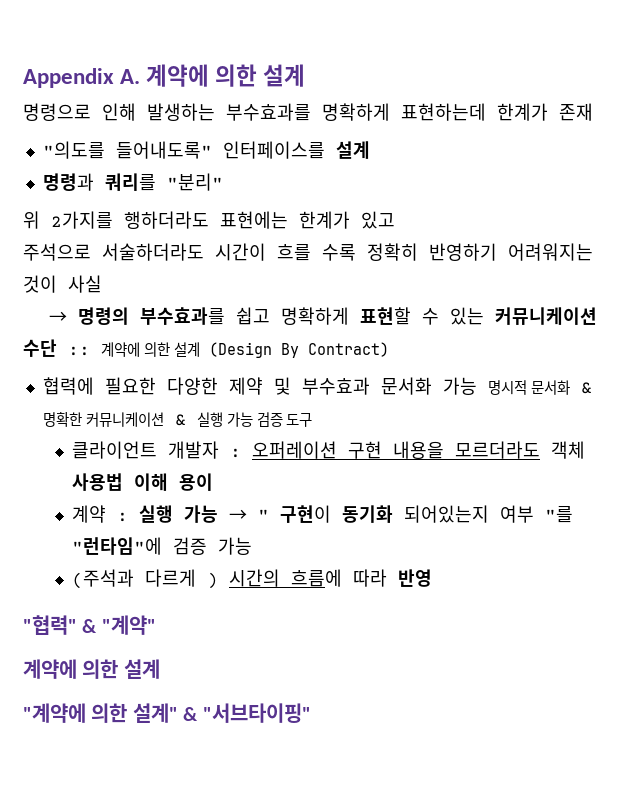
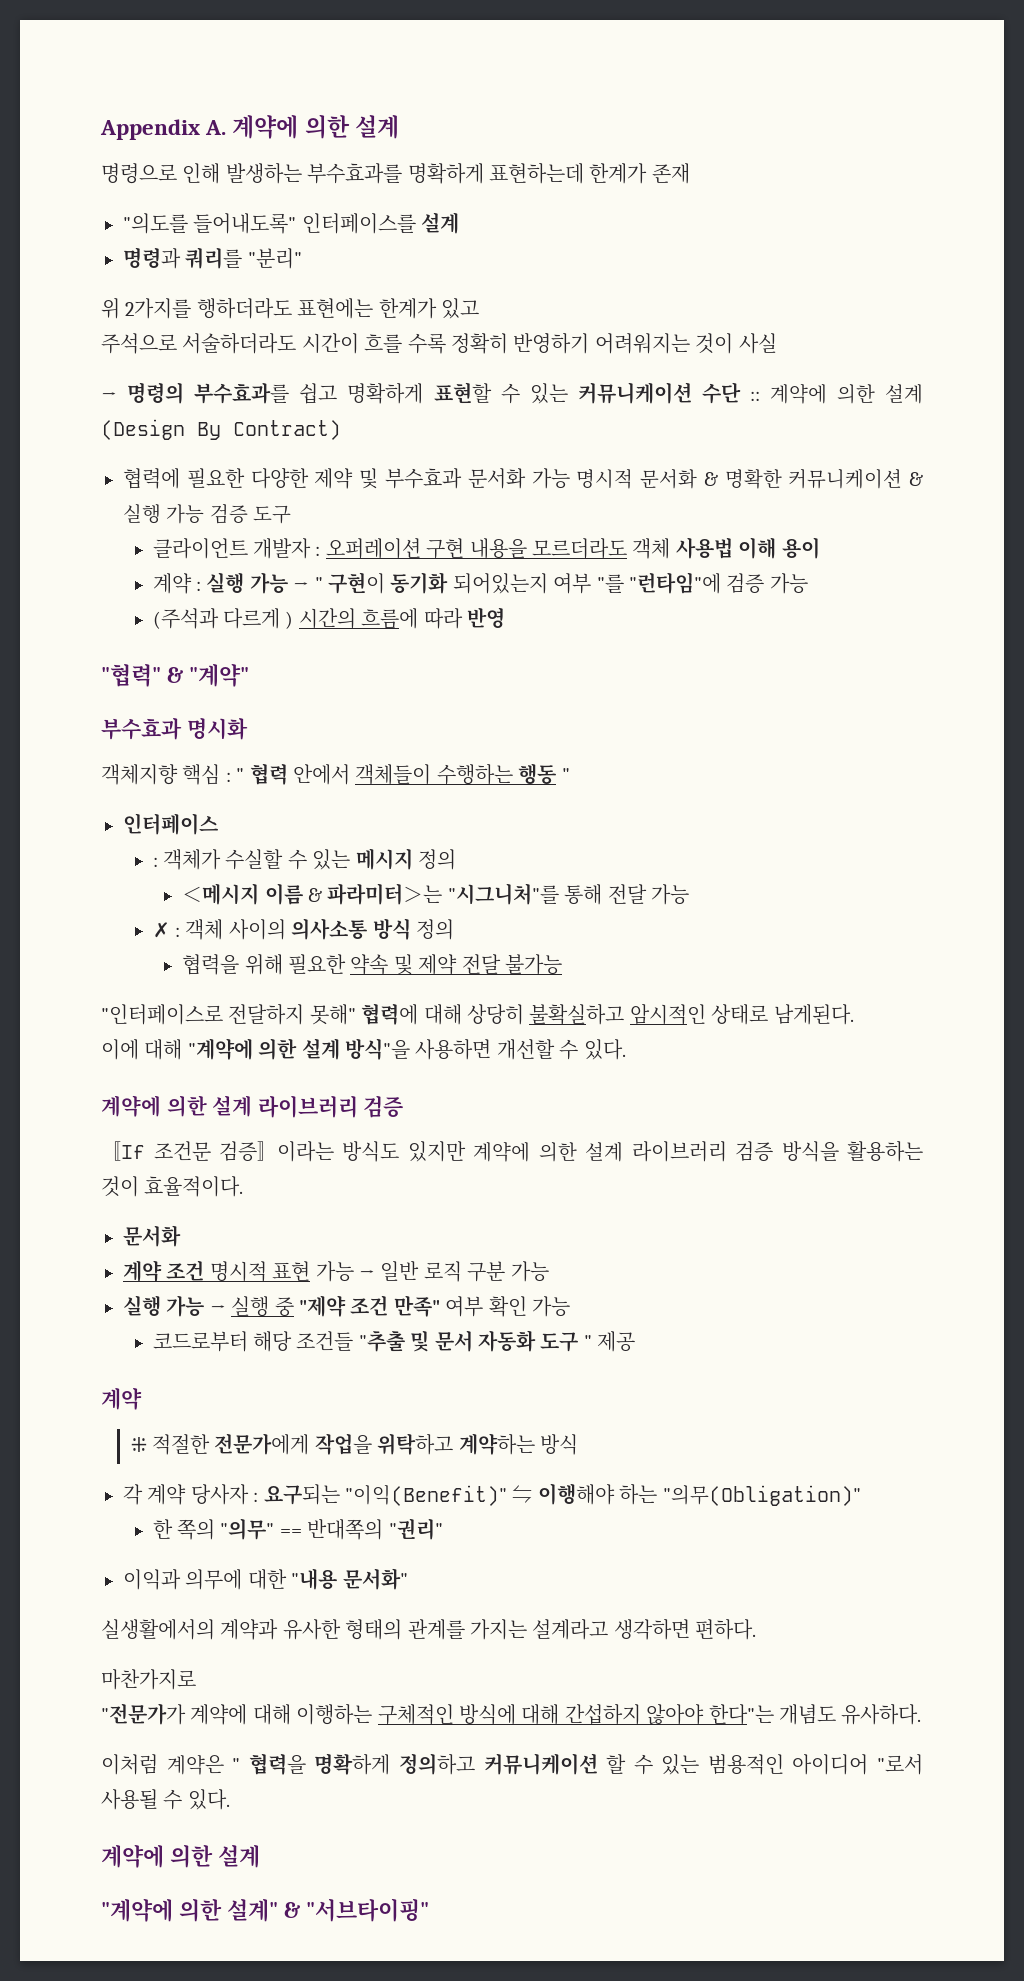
+ 부수효과 명시화
+ 객체지향 핵심 : " 협력 안에서 객체들이 수행하는 행동 "
+ 인터페이스
+ : 객체가 수실할 수 있는 메시지 정의
+ ＜메시지 이름 & 파라미터＞는 "시그니처"를 통해 전달 가능
+ ✗ : 객체 사이의 의사소통 방식 정의
+ 협력을 위해 필요한 약속 및 제약 전달 불가능
+ "인터페이스로 전달하지 못해" 협력에 대해 상당히 불확실하고 암시적인 상태로 남게된다.
+ 이에 대해 "계약에 의한 설계 방식"을 사용하면 개선할 수 있다.
+ 계약에 의한 설계 라이브러리 검증
+ 〚If 조건문 검증〛이라는 방식도 있지만 계약에 의한 설계 라이브러리 검증 방식을 활용하는 것이 효율적이다.
+ 문서화
+ 계약 조건 명시적 표현 가능 → 일반 로직 구분 가능
+ 실행 가능 → 실행 중 "제약 조건 만족" 여부 확인 가능
+ 코드로부터 해당 조건들 "추출 및 문서 자동화 도구 " 제공
+ 계약
+ ⁜ 적절한 전문가에게 작업을 위탁하고 계약하는 방식
+ 각 계약 당사자 : 요구되는 "이익(Benefit)" ⇋ 이행해야 하는 "의무(Obligation)"
+ 한 쪽의 "의무" == 반대쪽의 "권리"
+ 이익과 의무에 대한 "내용 문서화"
+ 실생활에서의 계약과 유사한 형태의 관계를 가지는 설계라고 생각하면 편하다.
+ 마찬가지로
+ "전문가가 계약에 대해 이행하는 구체적인 방식에 대해 간섭하지 않아야 한다"는 개념도 유사하다.
+ 이처럼 계약은 " 협력을 명확하게 정의하고 커뮤니케이션 할 수 있는 범용적인 아이디어 "로서 사용될 수 있다.

